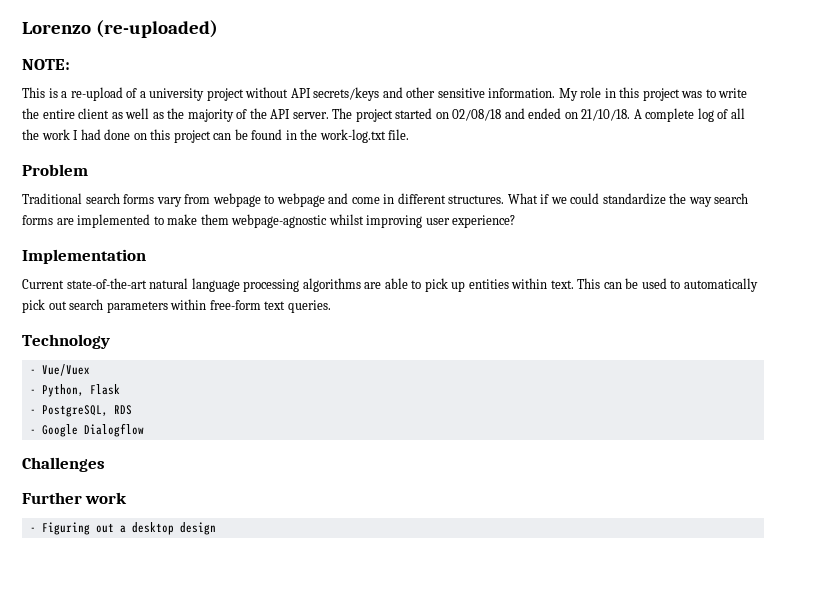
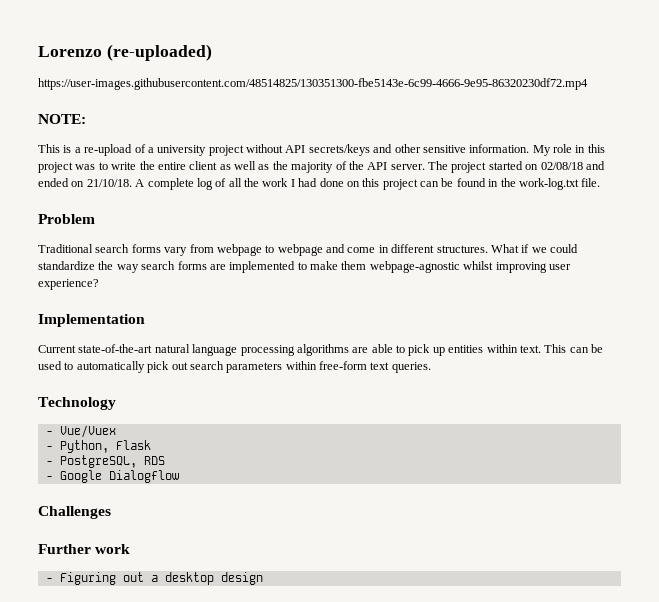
+ https://user-images.githubusercontent.com/48514825/130351300-fbe5143e-6c99-4666-9e95-86320230df72.mp4

